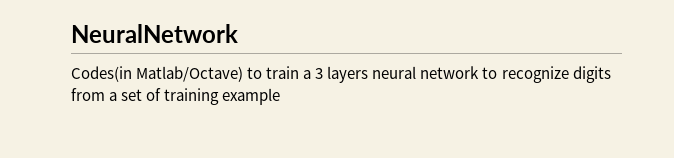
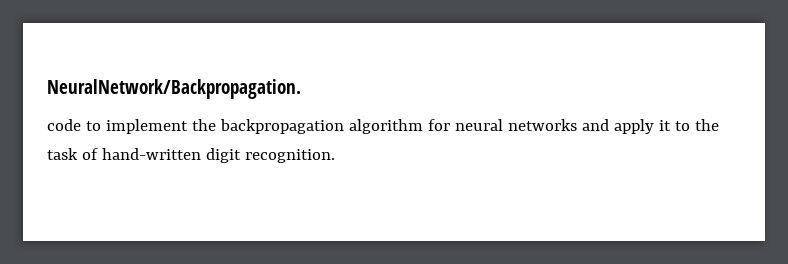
- NeuralNetwork
- Codes(in Matlab/Octave) to train a 3 layers neural network to recognize digits from a set of training example
+ NeuralNetwork/Backpropagation.
+ code to implement the backpropagation algorithm for neural networks and apply it to the task of hand-written digit recognition.

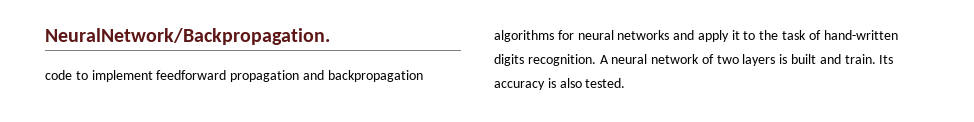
- code to implement the backpropagation algorithm for neural networks and apply it to the task of hand-written digit recognition.
+ code to implement feedforward propagation and backpropagation algorithms for neural networks and apply it to the task of hand-written digits recognition. A neural network of two layers is built and train. Its accuracy is also tested.

